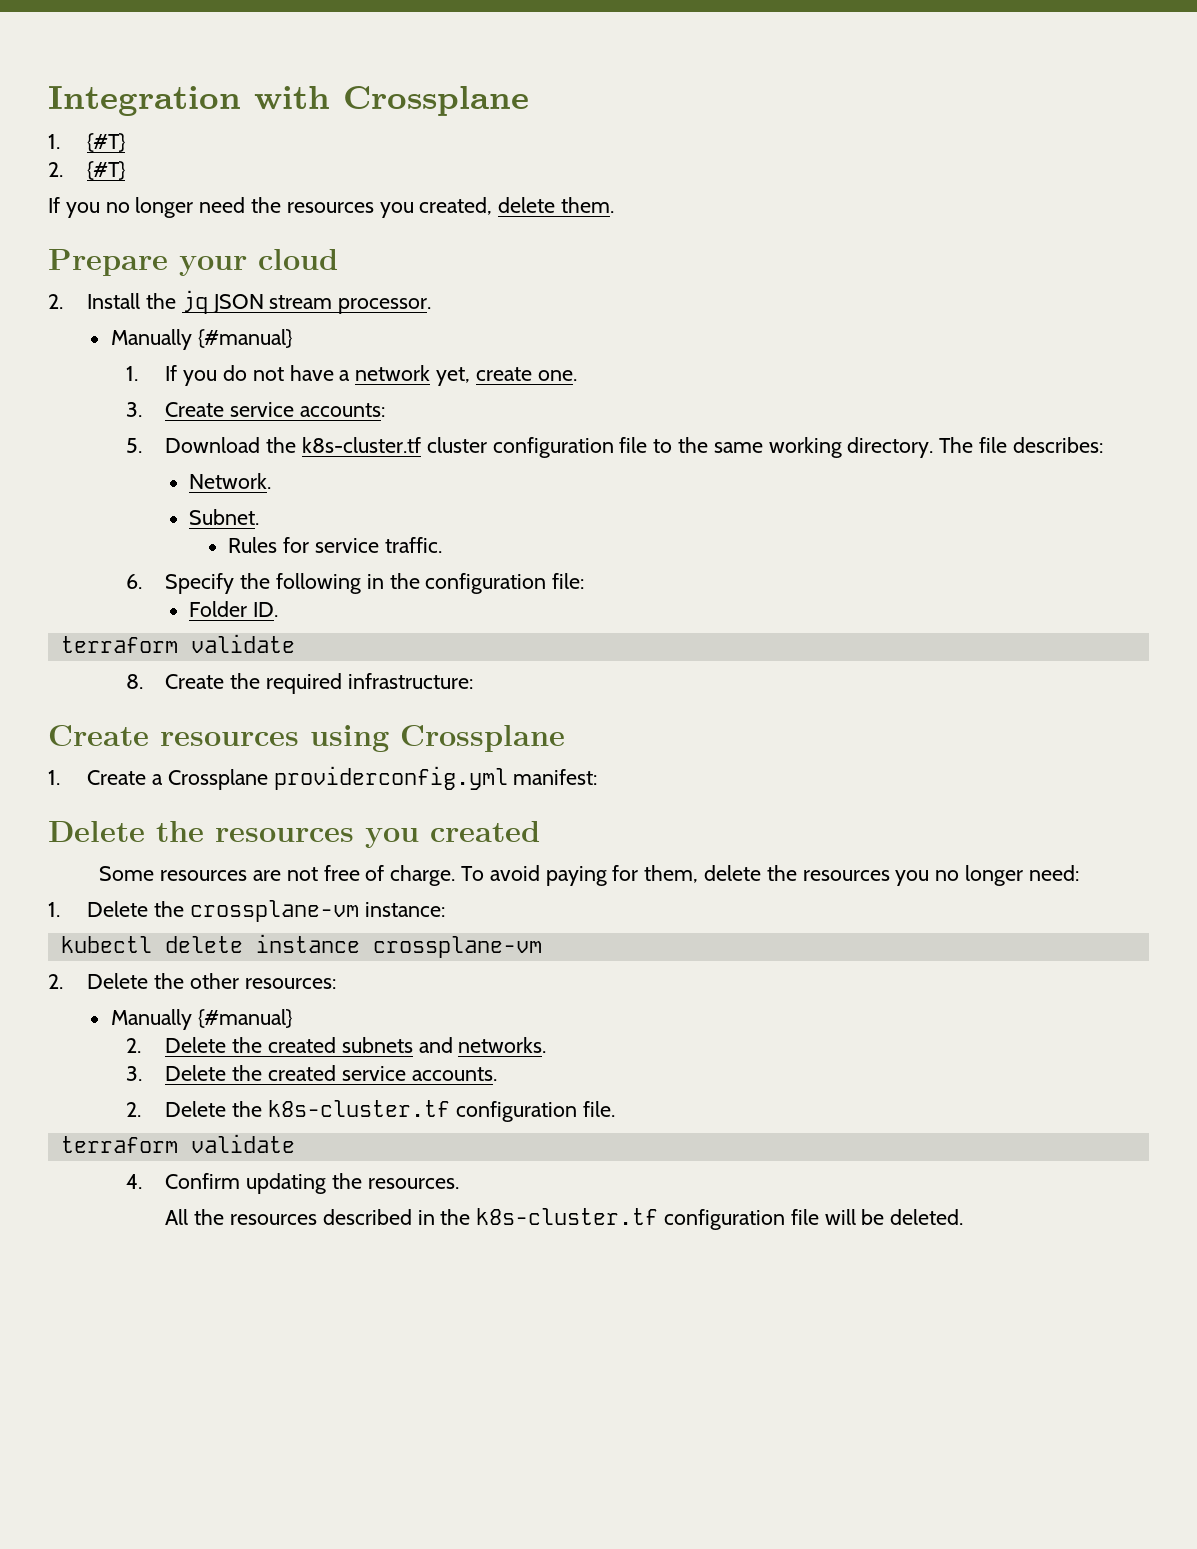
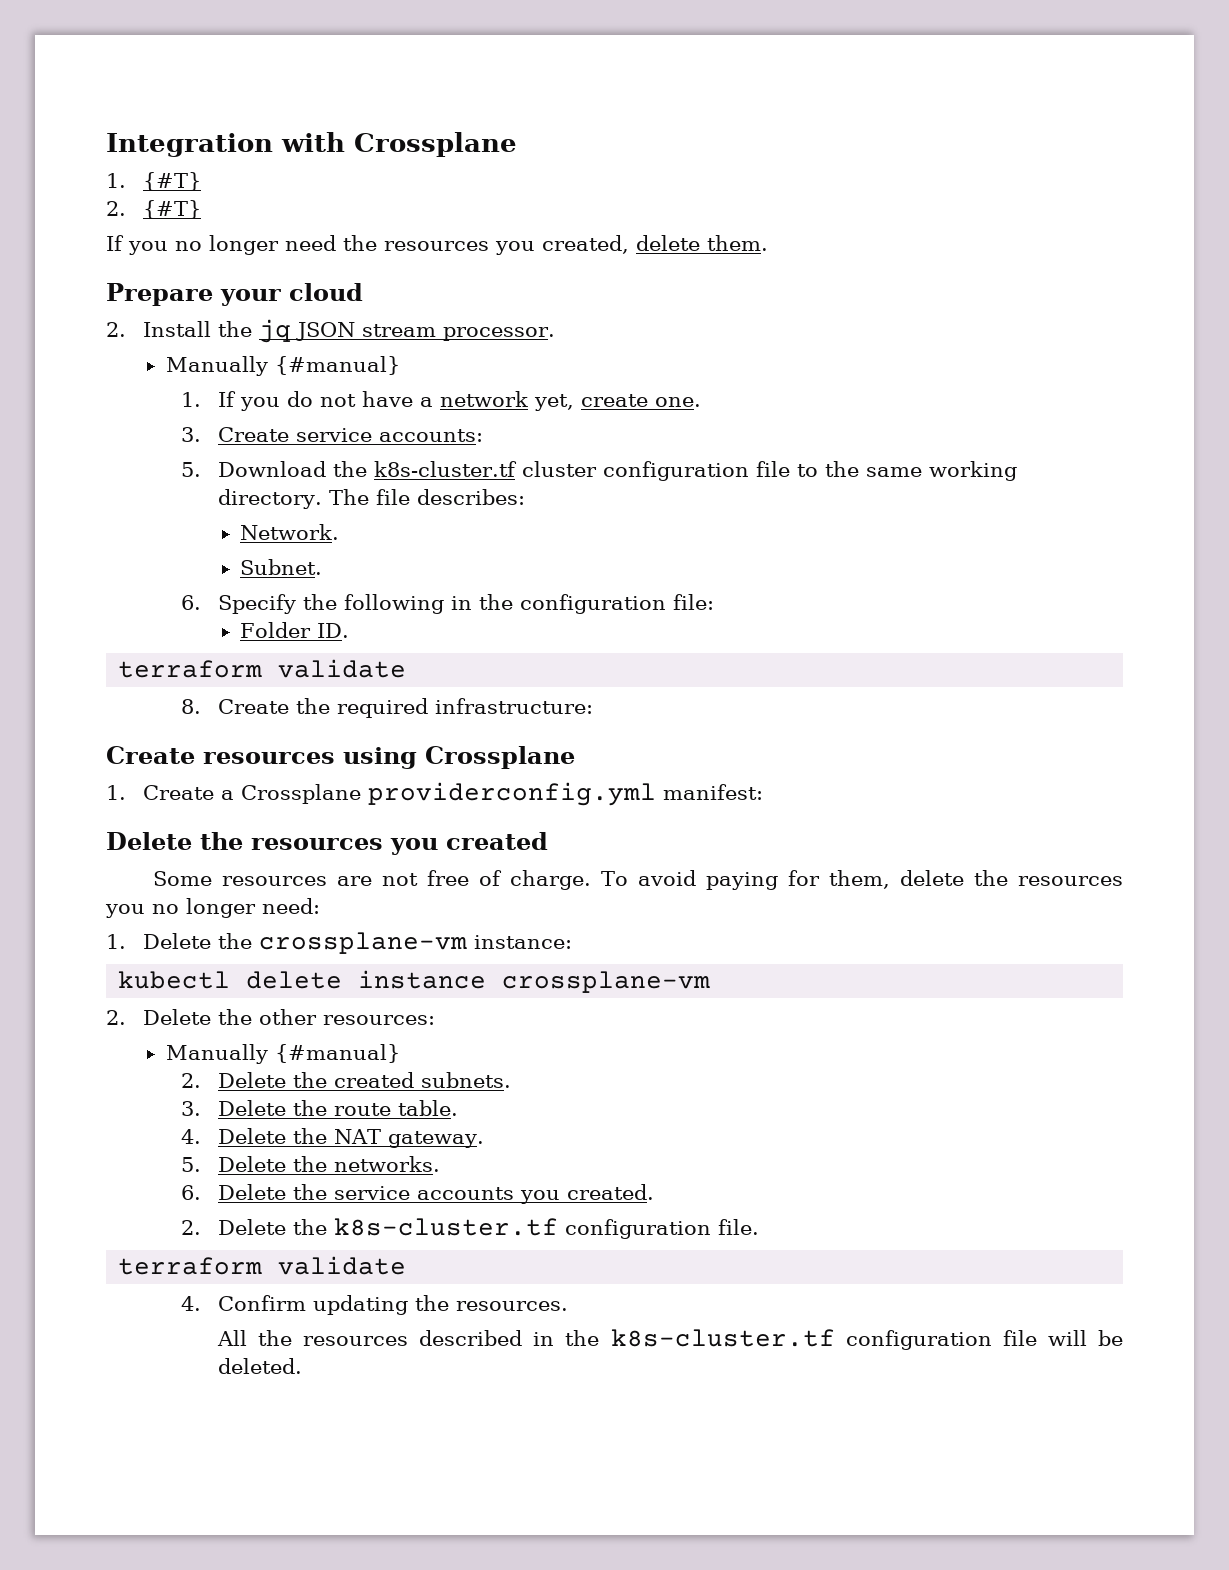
- Rules for service traffic.
- 2. Delete the created subnets and networks.
+ 2. Delete the created subnets.
+ 3. Delete the route table.
+ 4. Delete the NAT gateway.
+ 5. Delete the networks.
- 3. Delete the created service accounts.
+ 6. Delete the service accounts you created.

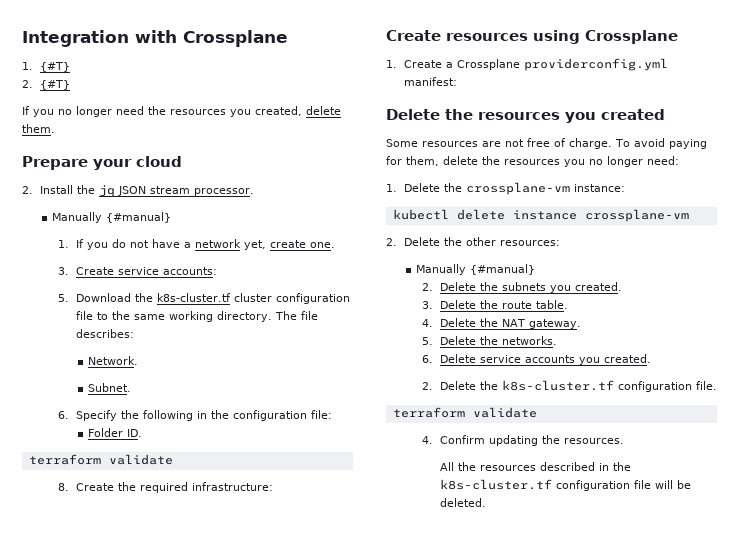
- 2. Delete the created subnets.
+ 2. Delete the subnets you created.
- 6. Delete the service accounts you created.
+ 6. Delete service accounts you created.

